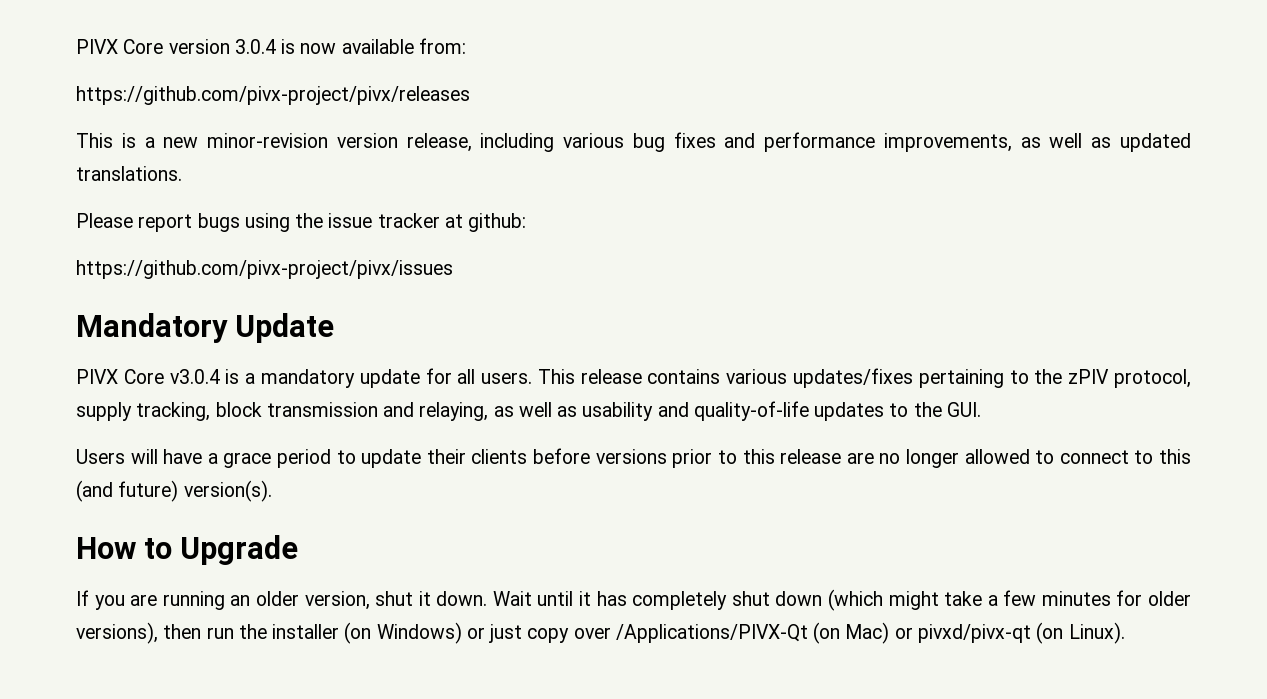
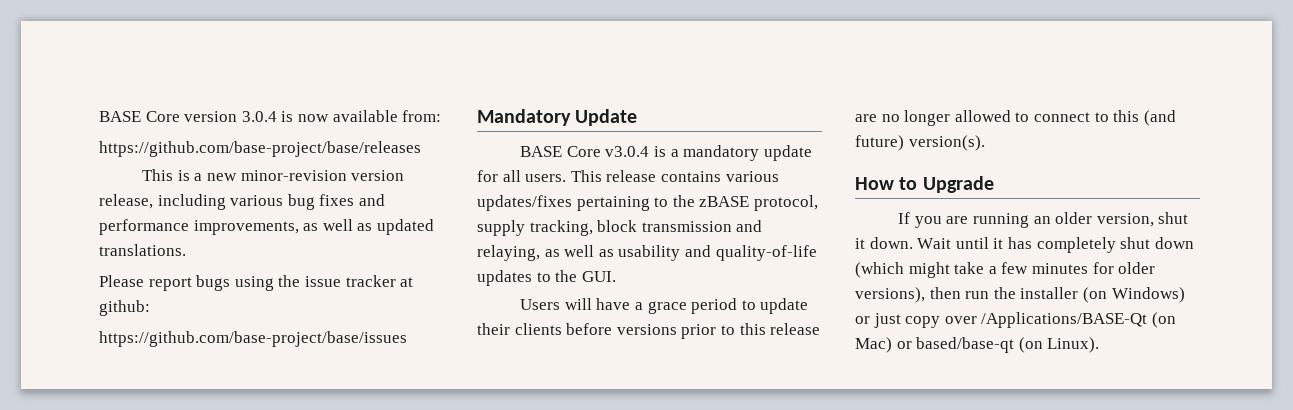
- PIVX Core version 3.0.4 is now available from:
+ BASE Core version 3.0.4 is now available from:
- https://github.com/pivx-project/pivx/releases
+ https://github.com/base-project/base/releases
- https://github.com/pivx-project/pivx/issues
+ https://github.com/base-project/base/issues
- PIVX Core v3.0.4 is a mandatory update for all users.
+ BASE Core v3.0.4 is a mandatory update for all users.
- This release contains various updates/fixes pertaining to the zPIV protocol, supply tracking, block transmission and relaying, as well as usability and quality-of-life updates to the GUI.
+ This release contains various updates/fixes pertaining to the zBASE protocol, supply tracking, block transmission and relaying, as well as usability and quality-of-life updates to the GUI.
- Wait until it has completely shut down (which might take a few minutes for older versions), then run the installer (on Windows) or just copy over /Applications/PIVX-Qt (on Mac) or pivxd/pivx-qt (on Linux).
+ Wait until it has completely shut down (which might take a few minutes for older versions), then run the installer (on Windows) or just copy over /Applications/BASE-Qt (on Mac) or based/base-qt (on Linux).

